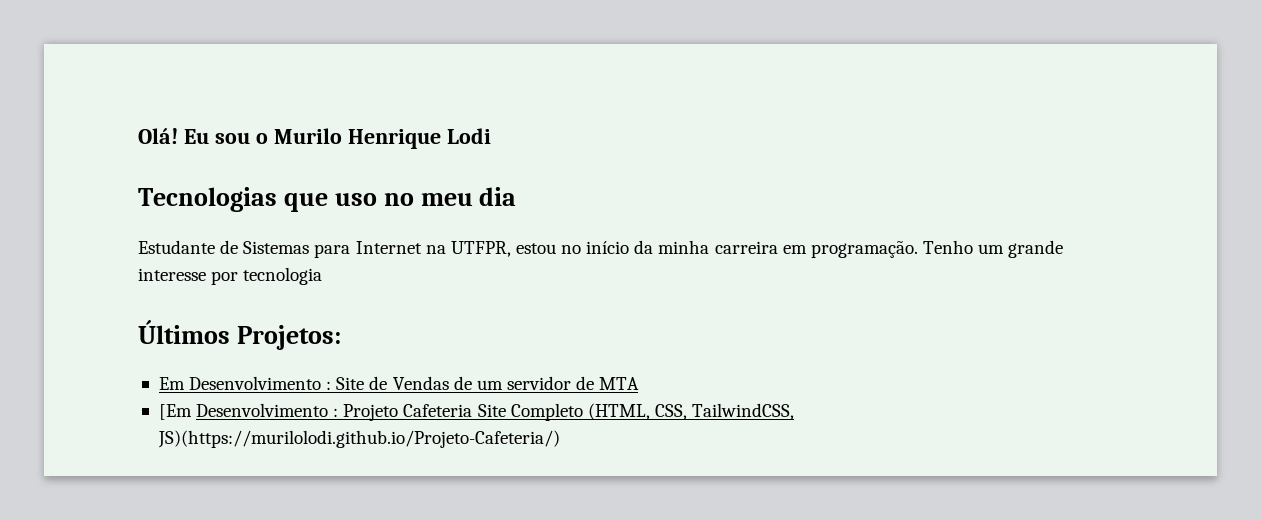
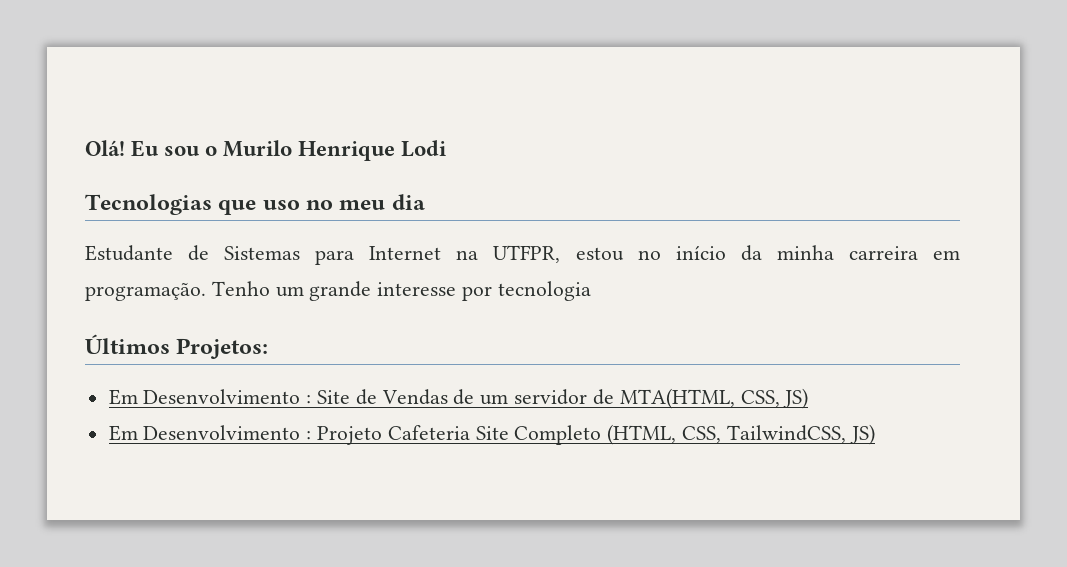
- Em Desenvolvimento : Site de Vendas de um servidor de MTA
- [Em Desenvolvimento : Projeto Cafeteria Site Completo (HTML, CSS, TailwindCSS, JS)(https://murilolodi.github.io/Projeto-Cafeteria/)
+ Em Desenvolvimento : Site de Vendas de um servidor de MTA(HTML, CSS, JS)
+ Em Desenvolvimento : Projeto Cafeteria Site Completo (HTML, CSS, TailwindCSS, JS)

